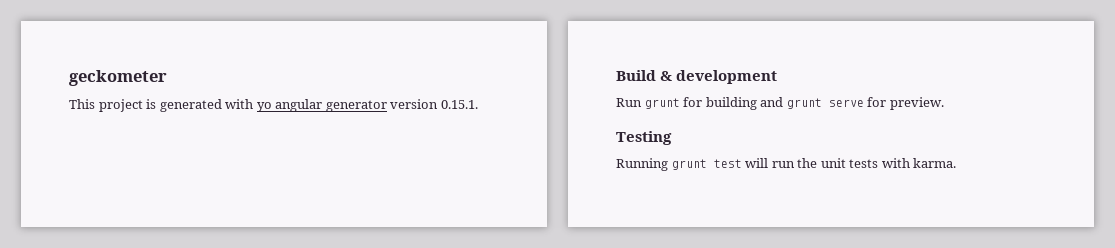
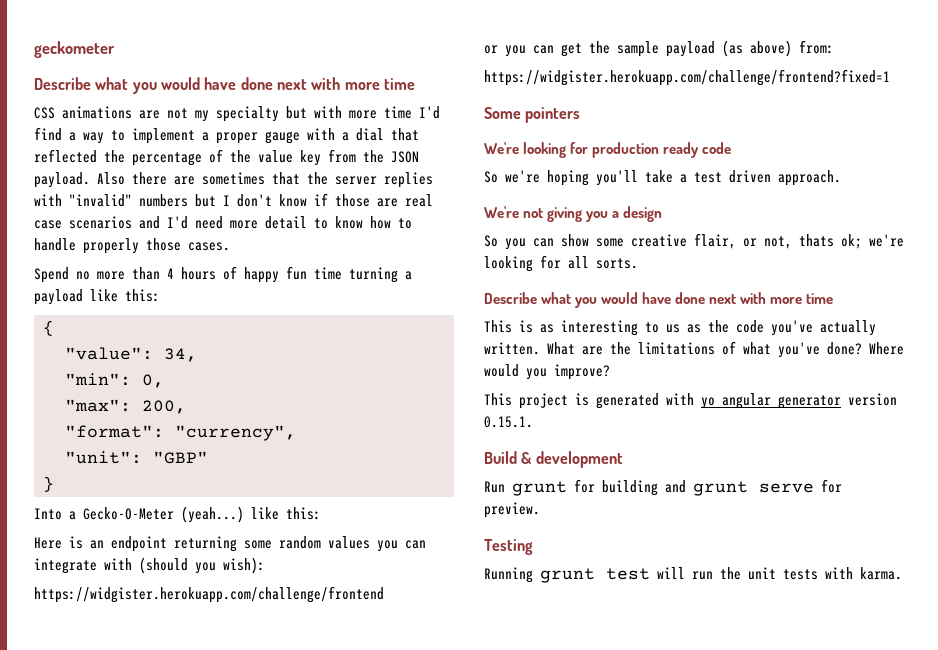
  geckometer
+ Describe what you would have done next with more time
+ CSS animations are not my specialty but with more time I'd find a way to implement a proper gauge with a dial that reflected the percentage of the value key from the JSON payload. Also there are sometimes that the server replies with "invalid" numbers but I don't know if those are real case scenarios and I'd need more detail to know how to handle properly those cases.
+ Spend no more than 4 hours of happy fun time turning a payload like this:
+ {
+ "value": 34,
+ "min": 0,
+ "max": 200,
+ "format": "currency",
+ "unit": "GBP"
+ }
+ Into a Gecko-O-Meter (yeah...) like this:
+ Here is an endpoint returning some random values you can integrate with (should you wish):
+ https://widgister.herokuapp.com/challenge/frontend
+ or you can get the sample payload (as above) from:
+ https://widgister.herokuapp.com/challenge/frontend?fixed=1
+ Some pointers
+ We're looking for production ready code
+ So we're hoping you'll take a test driven approach.
+ We're not giving you a design
+ So you can show some creative flair, or not, thats ok; we're looking for all sorts.
+ Describe what you would have done next with more time
+ This is as interesting to us as the code you've actually written. What are the limitations of what you've done? Where would you improve?

